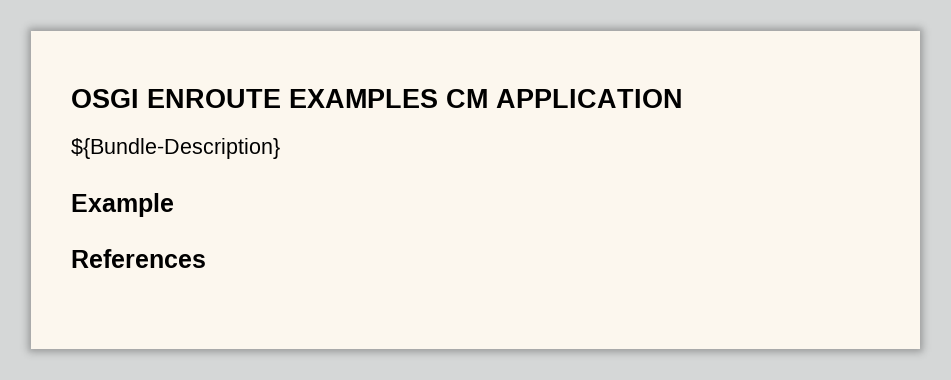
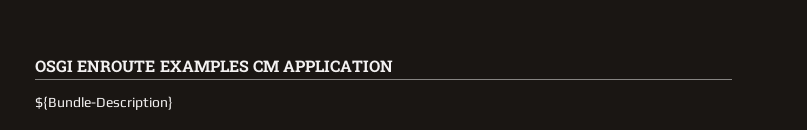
- Example
- References

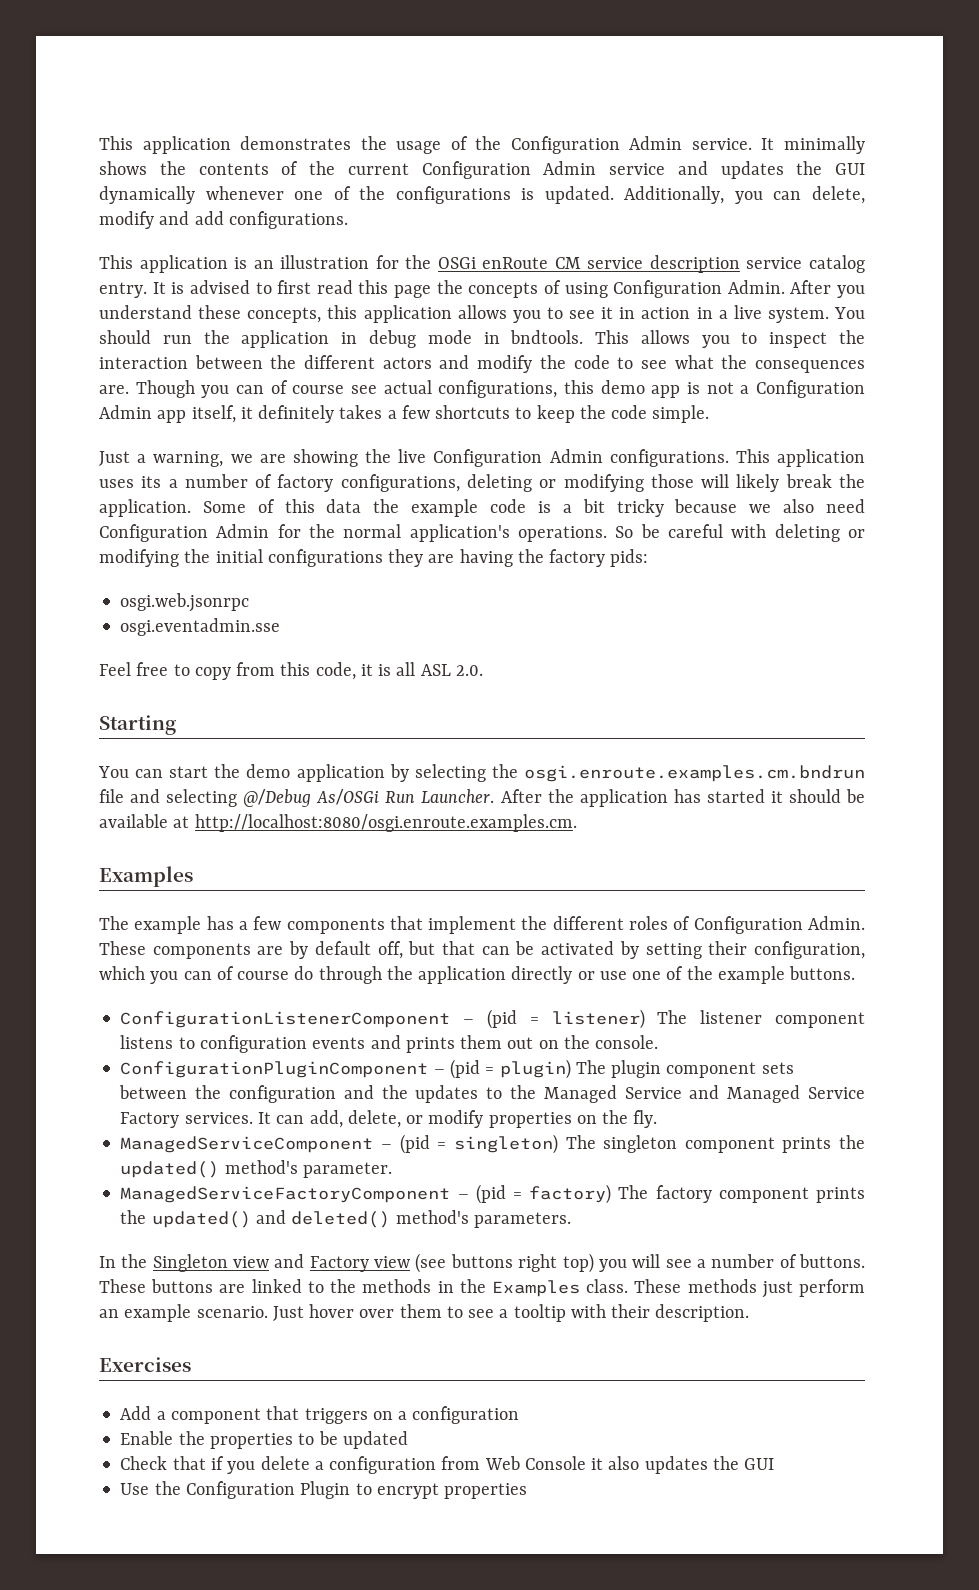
- OSGI ENROUTE EXAMPLES CM APPLICATION
- ${Bundle-Description}
+ This application demonstrates the usage of the Configuration Admin service. It minimally shows the contents of the current Configuration Admin service and updates the GUI dynamically whenever one of the configurations is updated. Additionally, you can delete, modify and add configurations.
+ This application is an illustration for the OSGi enRoute CM service description service catalog entry. It is advised to first read this page the concepts of using Configuration Admin. After you understand these concepts, this application allows you to see it in action in a live system. You should run the application in debug mode in bndtools. This allows you to inspect the interaction between the different actors and modify the code to see what the consequences are. Though you can of course see actual configurations, this demo app is not a Configuration Admin app itself, it definitely takes a few shortcuts to keep the code simple.
+ Just a warning, we are showing the live Configuration Admin configurations. This application uses its a number of factory configurations, deleting or modifying those will likely break the application. Some of this data the example code is a bit tricky because we also need Configuration Admin for the normal application's operations. So be careful with deleting or modifying the initial configurations they are having the factory pids:
+ osgi.web.jsonrpc
+ osgi.eventadmin.sse
+ Feel free to copy from this code, it is all ASL 2.0.
+ Starting
+ You can start the demo application by selecting the osgi.enroute.examples.cm.bndrun file and selecting @/Debug As/OSGi Run Launcher. After the application has started it should be available at http://localhost:8080/osgi.enroute.examples.cm.
+ Examples
+ The example has a few components that implement the different roles of Configuration Admin. These components are by default off, but that can be activated by setting their configuration, which you can of course do through the application directly or use one of the example buttons.
+ ConfigurationListenerComponent – (pid = listener) The listener component listens to configuration events and prints them out on the console.
+ ConfigurationPluginComponent – (pid = plugin) The plugin component sets between the configuration and the updates to the Managed Service and Managed Service Factory services. It can add, delete, or modify properties on the fly.
+ ManagedServiceComponent – (pid = singleton) The singleton component prints the updated() method's parameter.
+ ManagedServiceFactoryComponent – (pid = factory) The factory component prints the updated() and deleted() method's parameters.
+ In the Singleton view and Factory view (see buttons right top) you will see a number of buttons. These buttons are linked to the methods in the Examples class. These methods just perform an example scenario. Just hover over them to see a tooltip with their description.
+ Exercises
+ Add a component that triggers on a configuration
+ Enable the properties to be updated
+ Check that if you delete a configuration from Web Console it also updates the GUI
+ Use the Configuration Plugin to encrypt properties

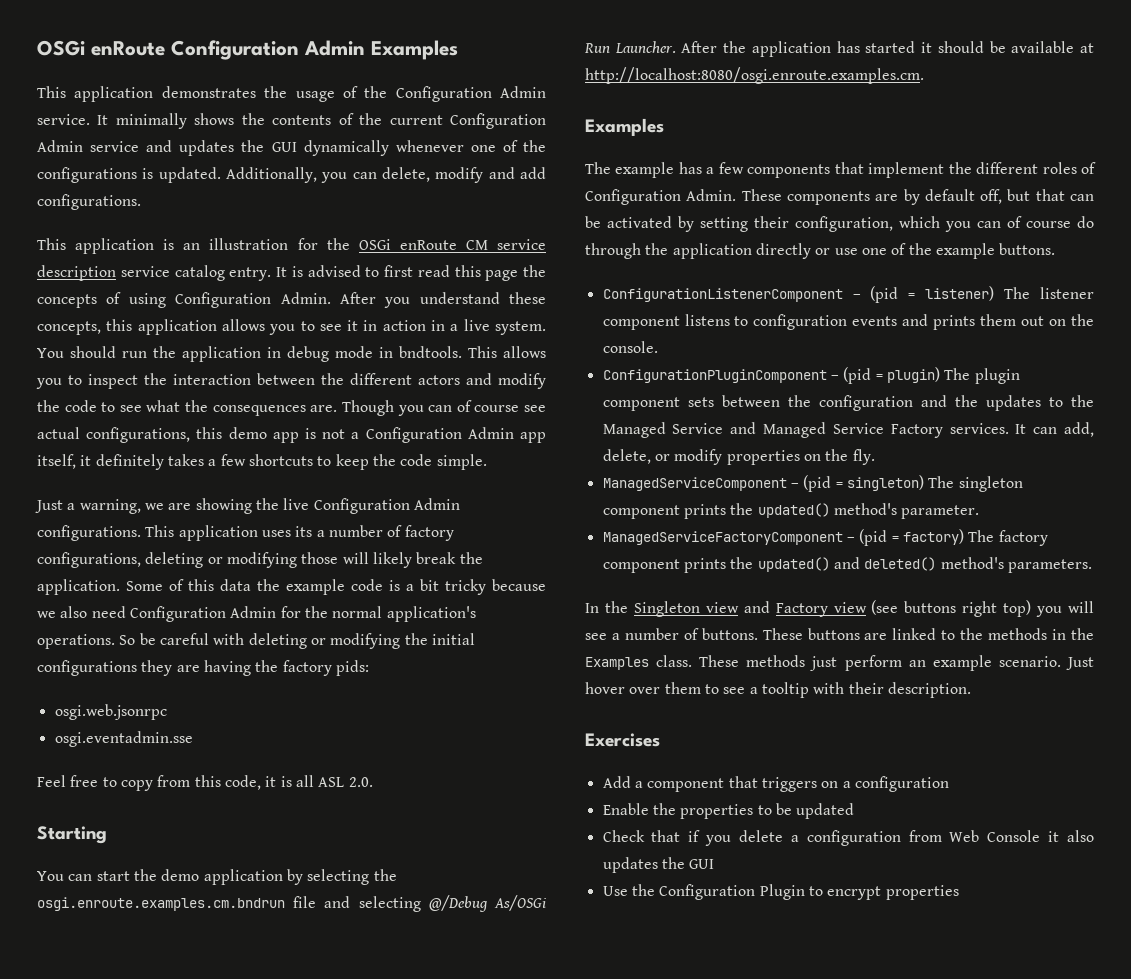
+ OSGi enRoute Configuration Admin Examples

